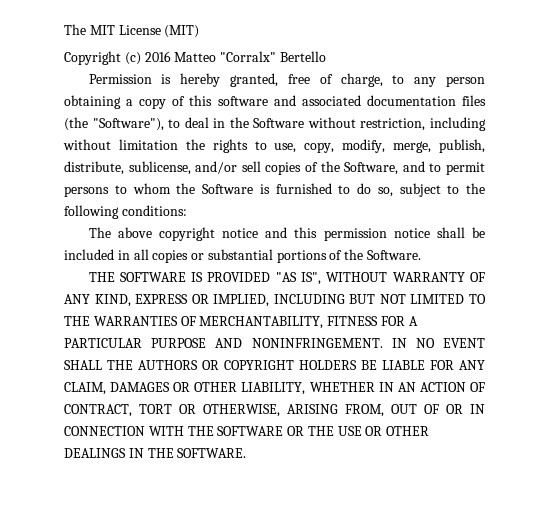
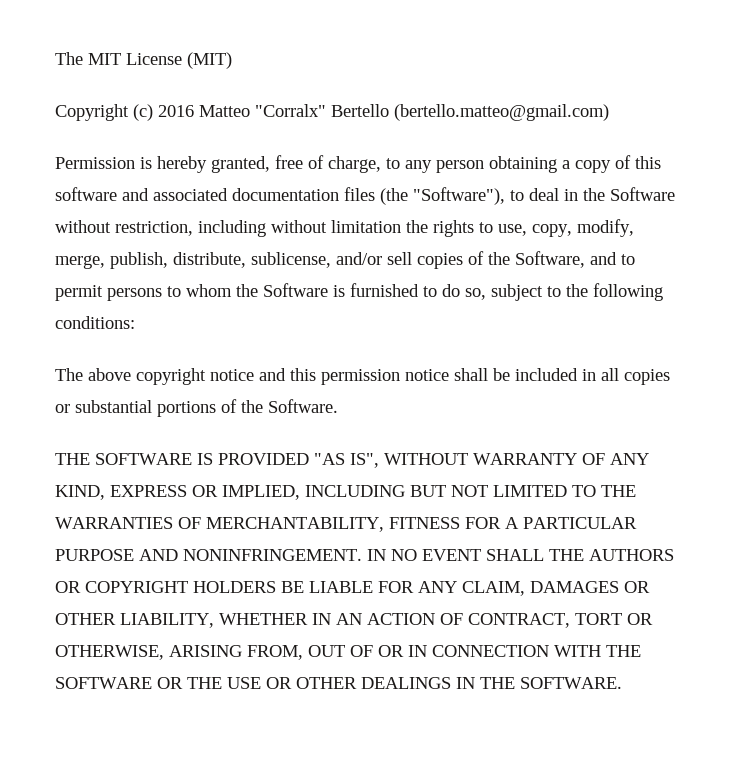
- Copyright (c) 2016 Matteo "Corralx" Bertello
+ Copyright (c) 2016 Matteo "Corralx" Bertello (bertello.matteo@gmail.com)

